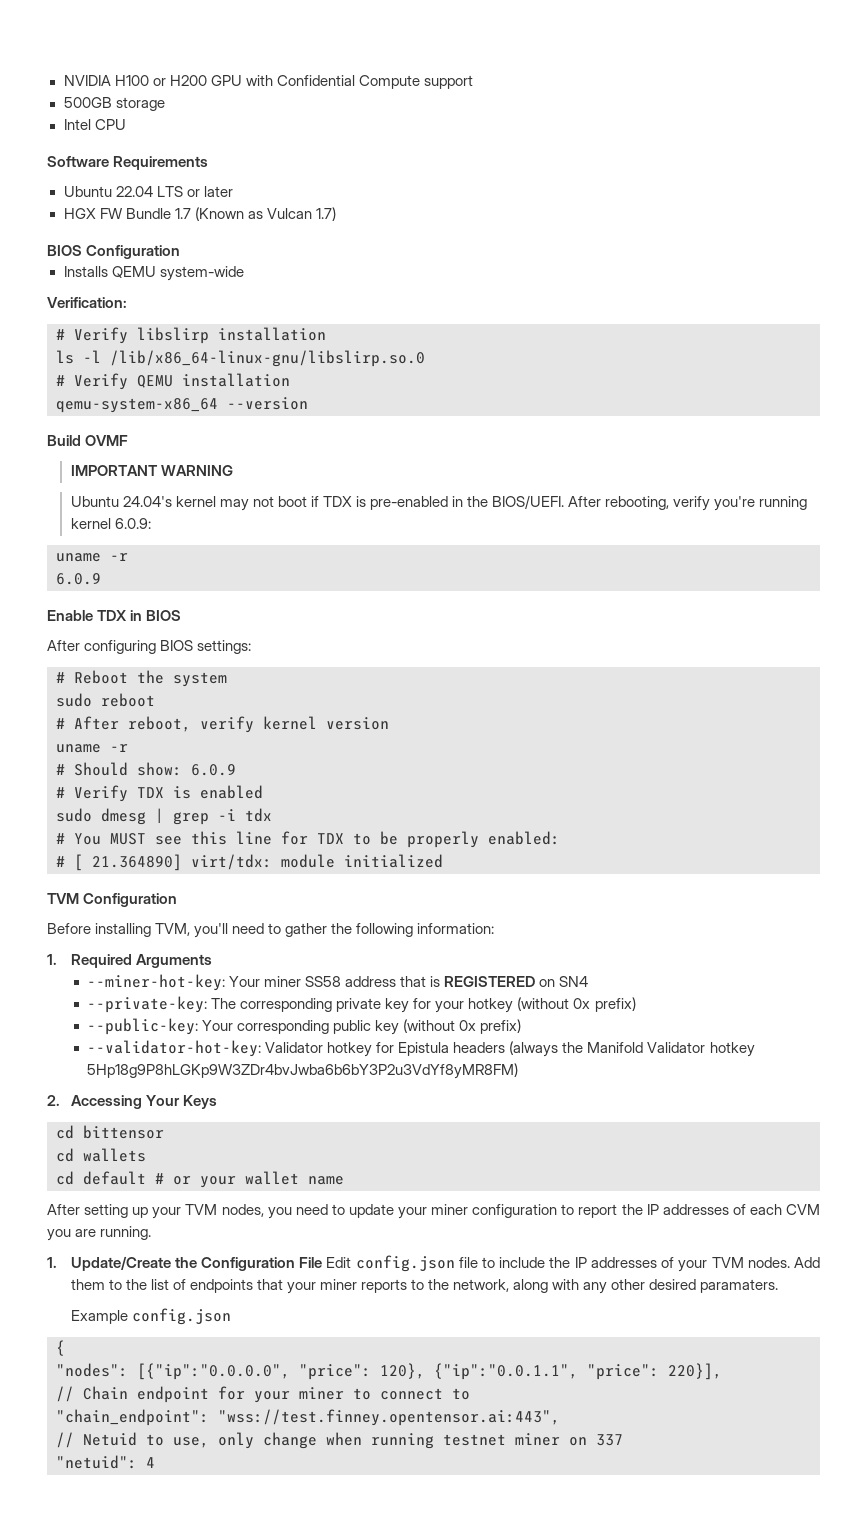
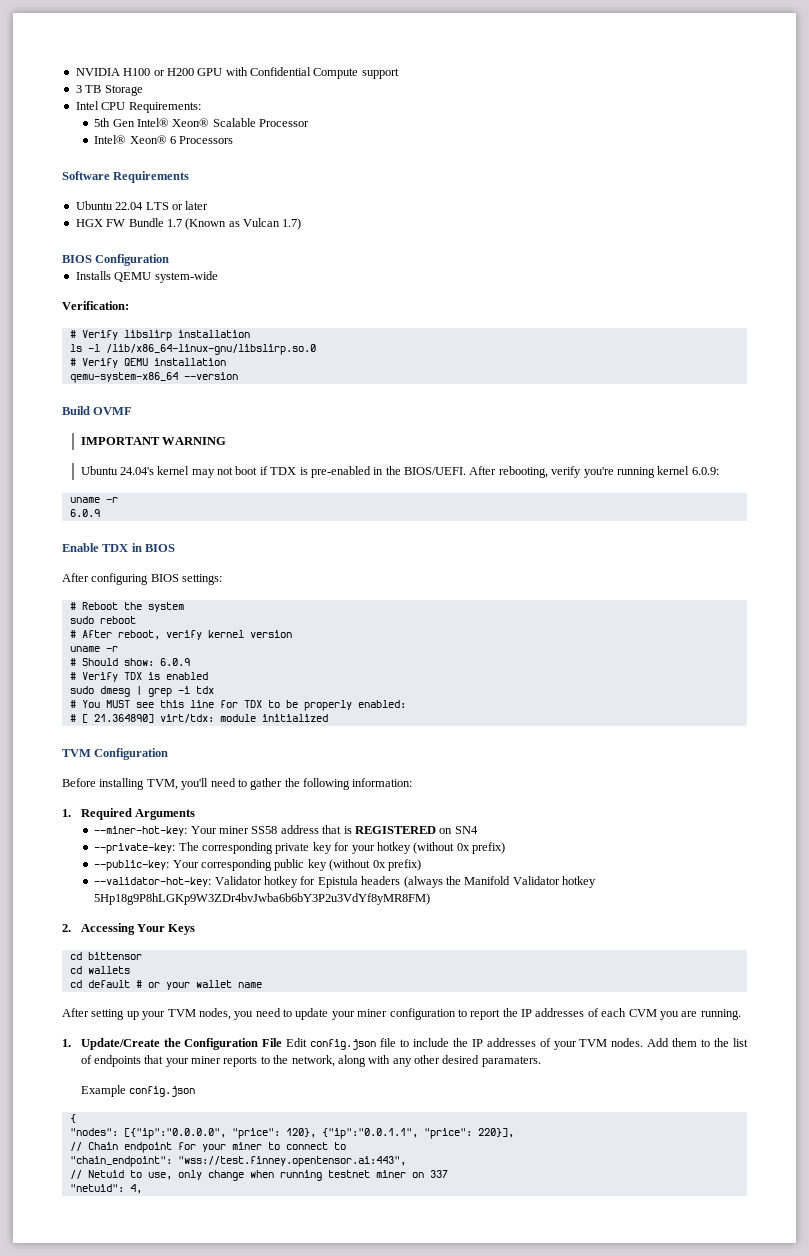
- 500GB storage
+ 3 TB Storage
- Intel CPU
+ Intel CPU Requirements:
+ 5th Gen Intel® Xeon® Scalable Processor
+ Intel® Xeon® 6 Processors
- "netuid": 4
+ "netuid": 4,

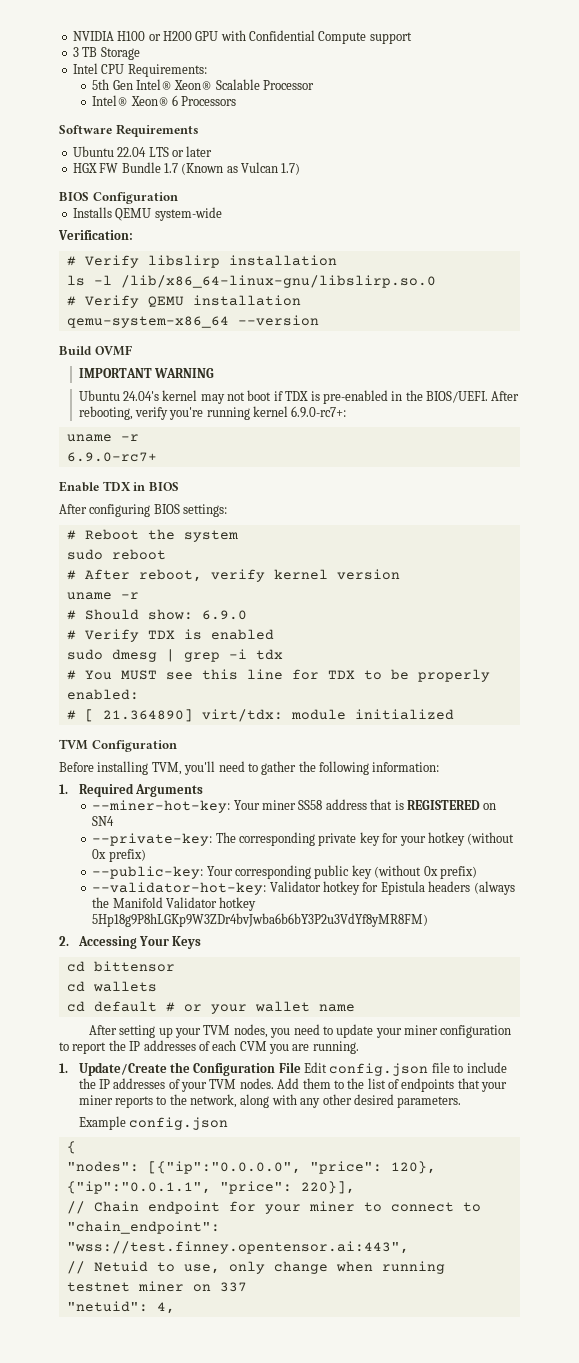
- After rebooting, verify you're running kernel 6.0.9:
+ After rebooting, verify you're running kernel 6.9.0-rc7+:
  uname -r
- 6.0.9
+ 6.9.0-rc7+
- # Should show: 6.0.9
+ # Should show: 6.9.0
- Add them to the list of endpoints that your miner reports to the network, along with any other desired paramaters.
+ Add them to the list of endpoints that your miner reports to the network, along with any other desired parameters.

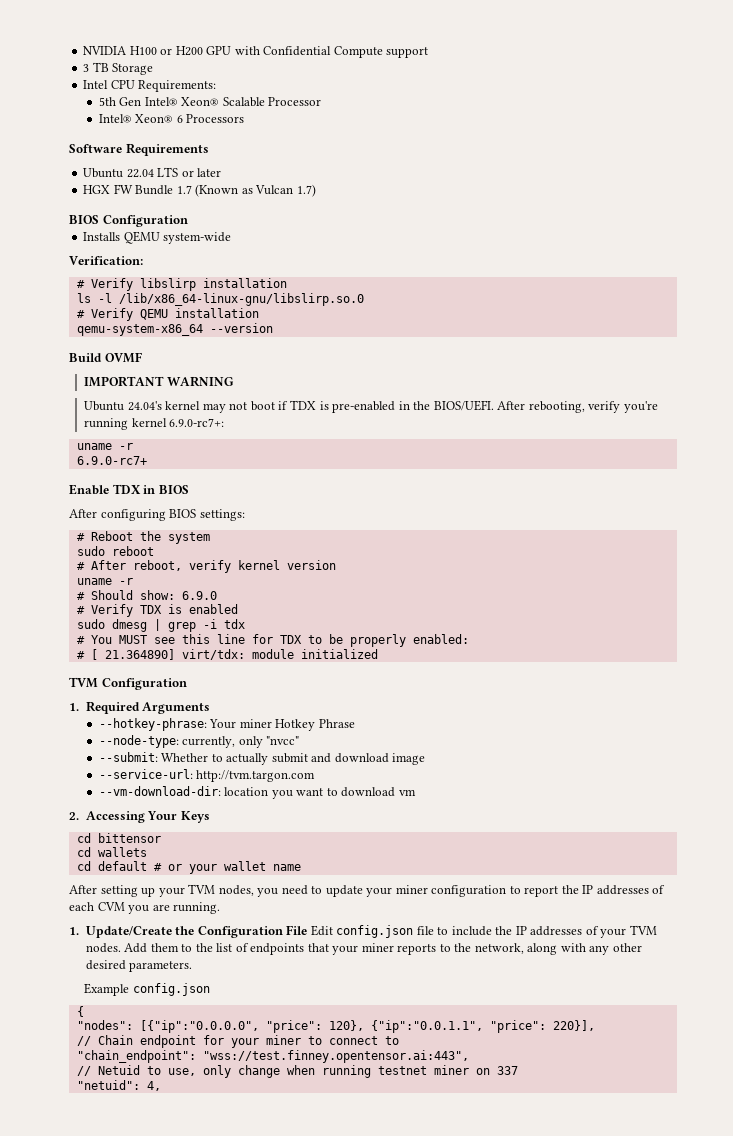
- Before installing TVM, you'll need to gather the following information:
- --miner-hot-key: Your miner SS58 address that is REGISTERED on SN4
- --private-key: The corresponding private key for your hotkey (without 0x prefix)
- --public-key: Your corresponding public key (without 0x prefix)
- --validator-hot-key: Validator hotkey for Epistula headers (always the Manifold Validator hotkey 5Hp18g9P8hLGKp9W3ZDr4bvJwba6b6bY3P2u3VdYf8yMR8FM)
+ --hotkey-phrase: Your miner Hotkey Phrase
+ --node-type: currently, only "nvcc"
+ --submit: Whether to actually submit and download image
+ --service-url: http://tvm.targon.com
+ --vm-download-dir: location you want to download vm

